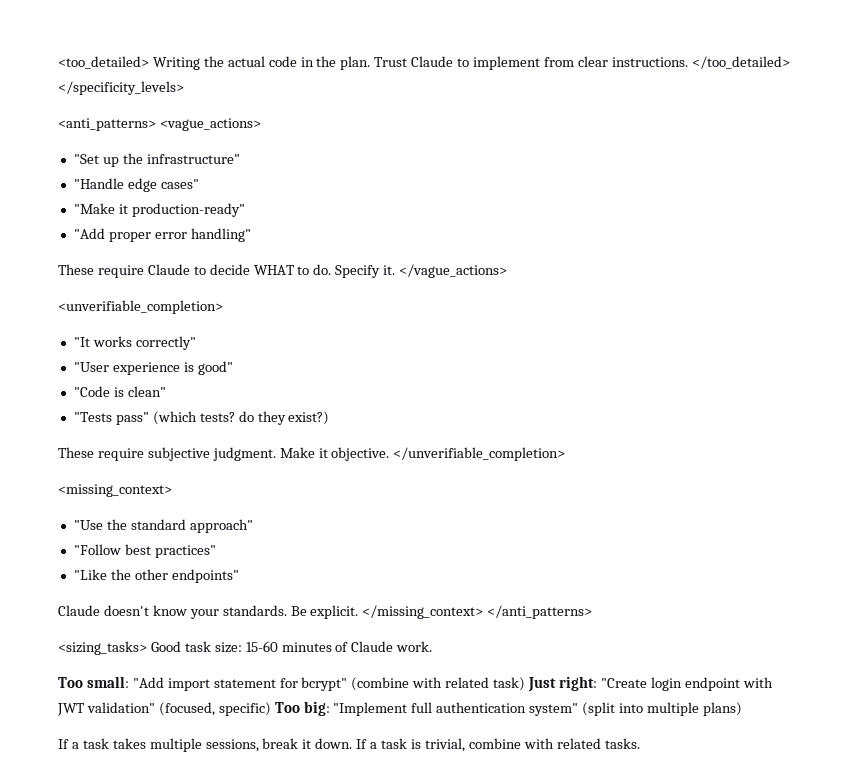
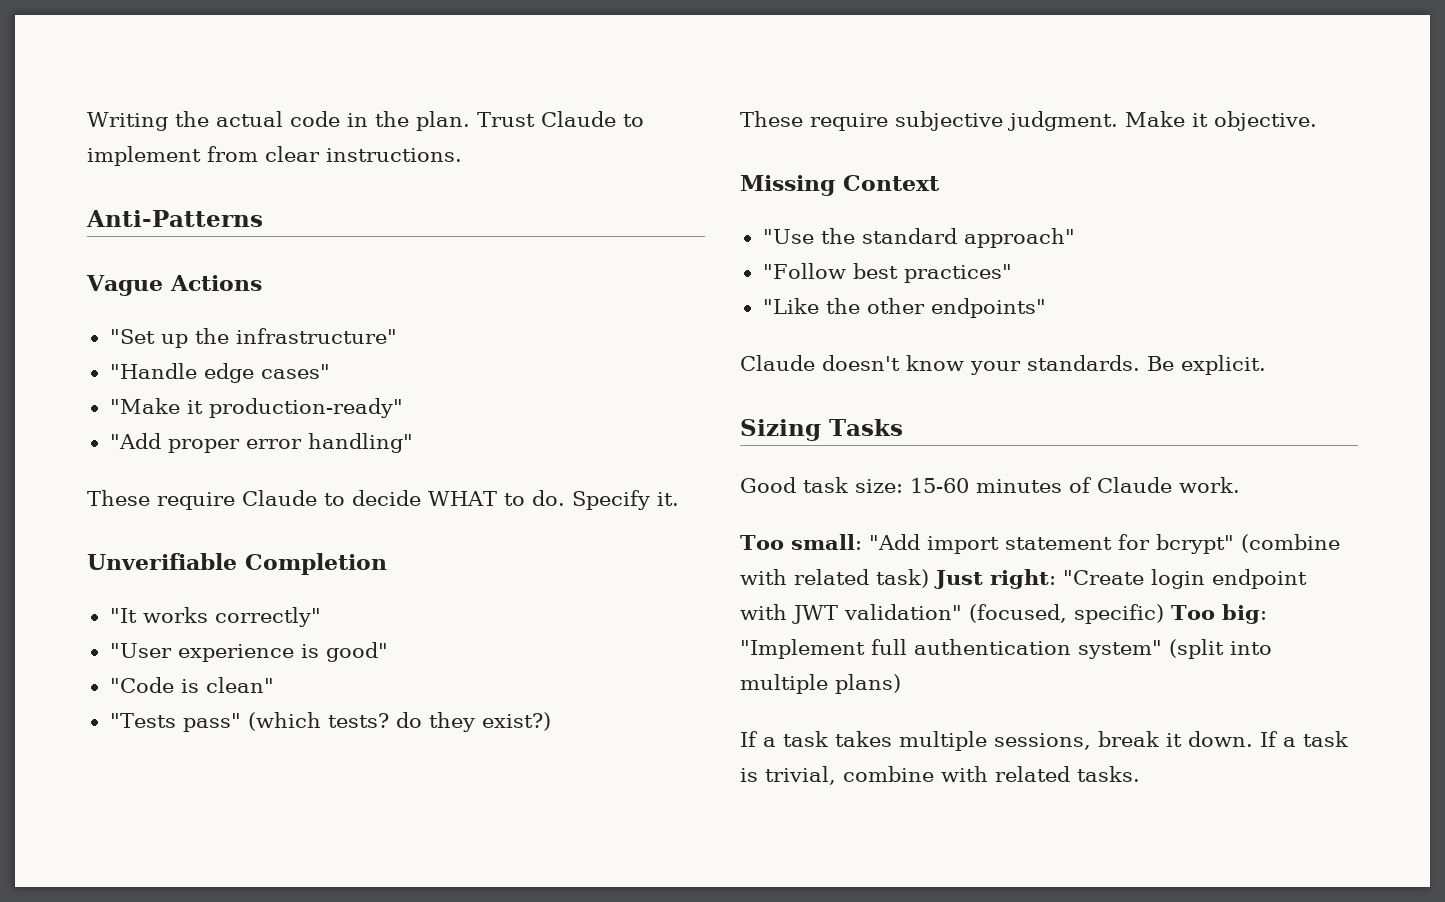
- <too_detailed> Writing the actual code in the plan.
+ Writing the actual code in the plan.
- Trust Claude to implement from clear instructions. </too_detailed> </specificity_levels>
- <anti_patterns> <vague_actions>
+ Trust Claude to implement from clear instructions.
+ Anti-Patterns
+ Vague Actions
- Specify it. </vague_actions>
- <unverifiable_completion>
+ Specify it.
+ Unverifiable Completion
- Make it objective. </unverifiable_completion>
- <missing_context>
+ Make it objective.
+ Missing Context
- Be explicit. </missing_context> </anti_patterns>
- <sizing_tasks> Good task size: 15-60 minutes of Claude work.
+ Be explicit.
+ Sizing Tasks
+ Good task size: 15-60 minutes of Claude work.

